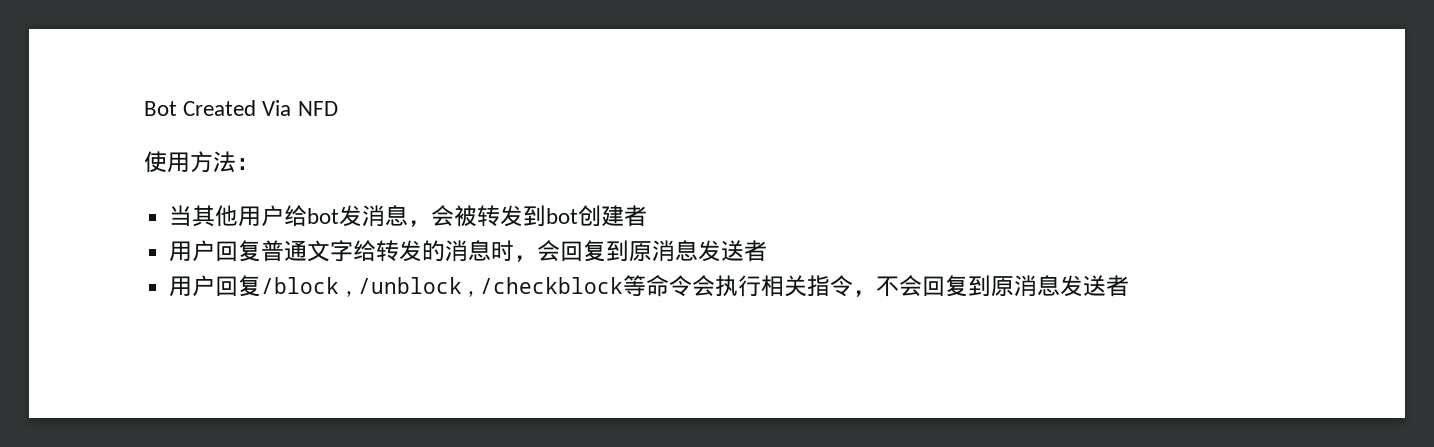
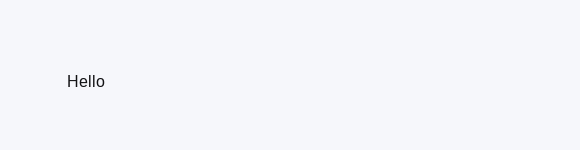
- Bot Created Via NFD
- 使用方法：
- 当其他用户给bot发消息，会被转发到bot创建者
- 用户回复普通文字给转发的消息时，会回复到原消息发送者
- 用户回复/block , /unblock , /checkblock等命令会执行相关指令，不会回复到原消息发送者
+ Hello

